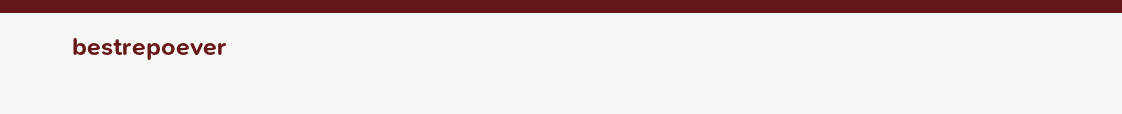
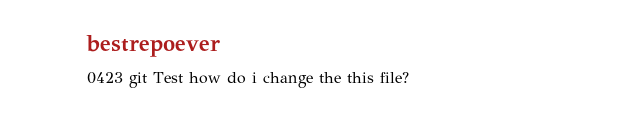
+ 0423 git Test how do i change the this file?

